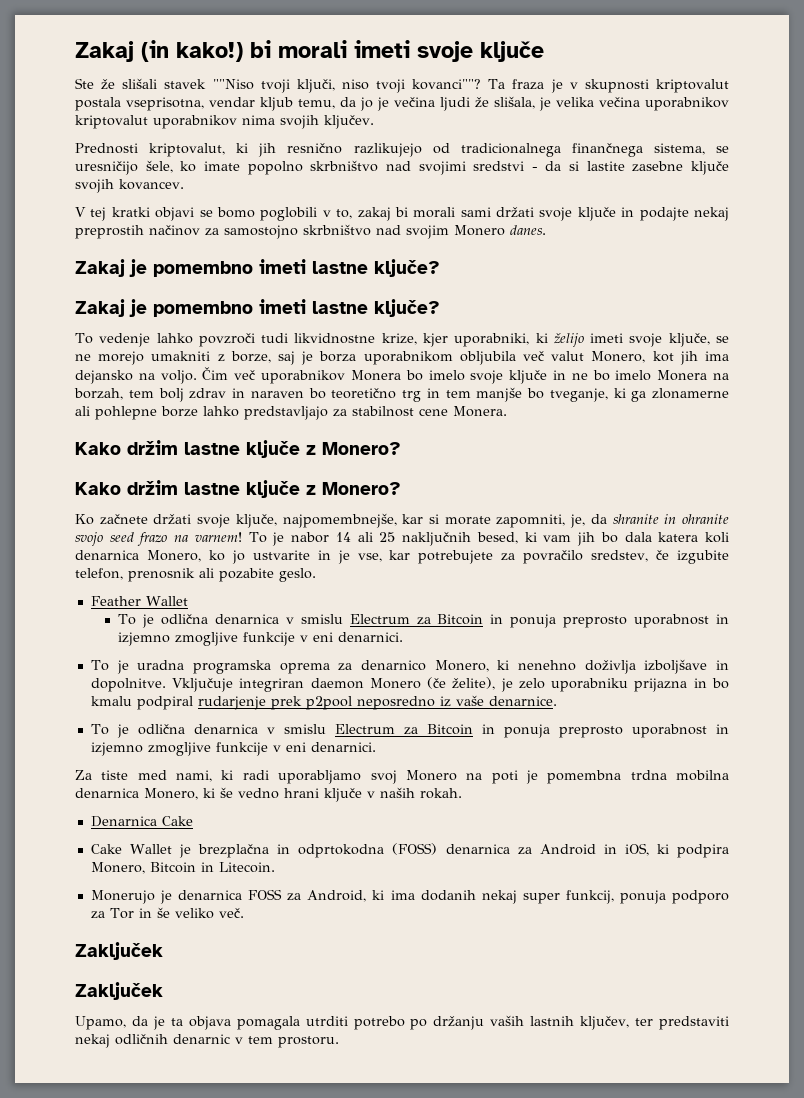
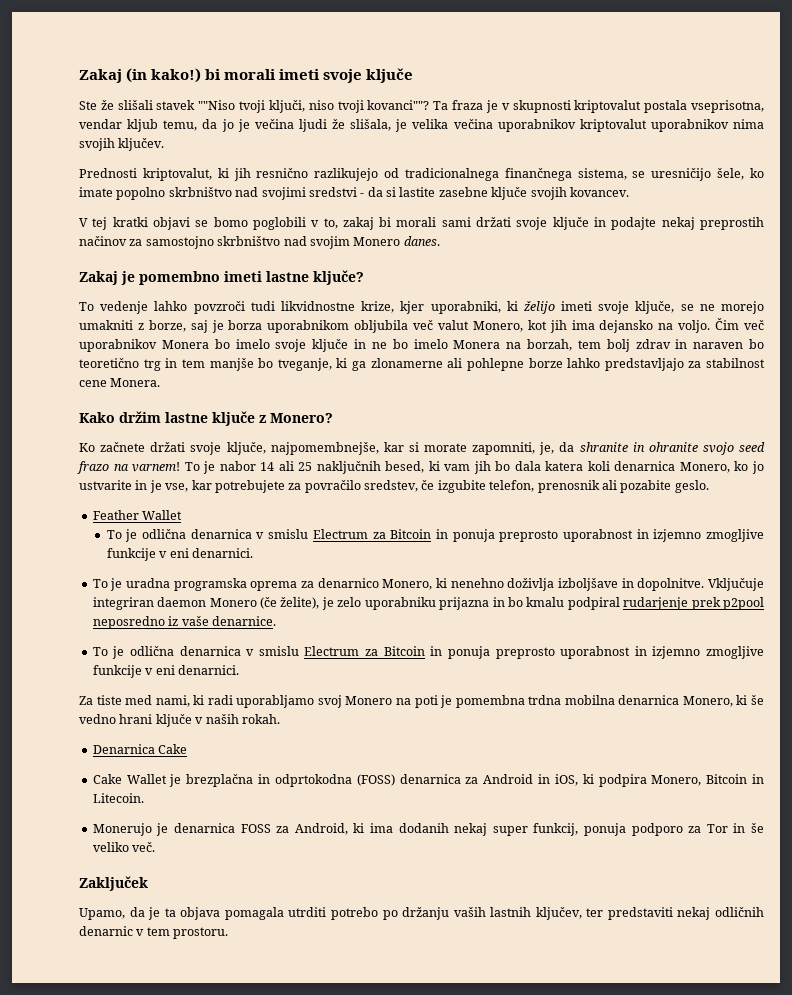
  V tej kratki objavi se bomo poglobili v to, zakaj bi morali sami držati svoje ključe in podajte nekaj preprostih načinov za samostojno skrbništvo nad svojim Monero danes.
- Zakaj je pomembno imeti lastne ključe?
  Čim več uporabnikov Monera bo imelo svoje ključe in ne bo imelo Monera na borzah, tem bolj zdrav in naraven bo teoretično trg in tem manjše bo tveganje, ki ga zlonamerne ali pohlepne borze lahko predstavljajo za stabilnost cene Monera.
- Kako držim lastne ključe z Monero?
  Monerujo je denarnica FOSS za Android, ki ima dodanih nekaj super funkcij, ponuja podporo za Tor in še veliko več.
- Zaključek

